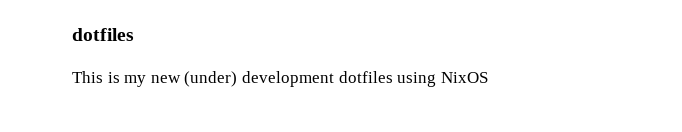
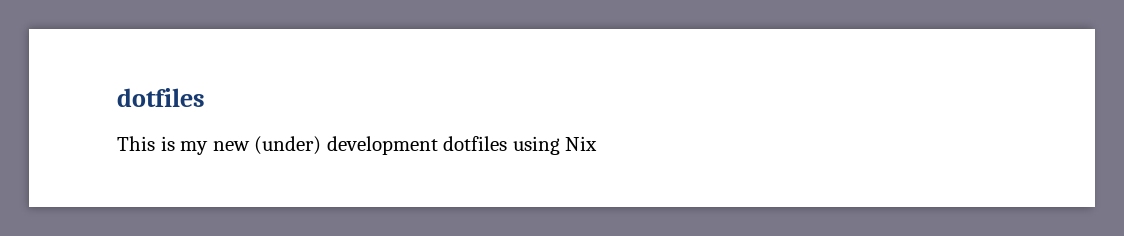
- This is my new (under) development dotfiles using NixOS
+ This is my new (under) development dotfiles using Nix

